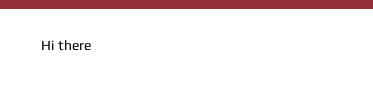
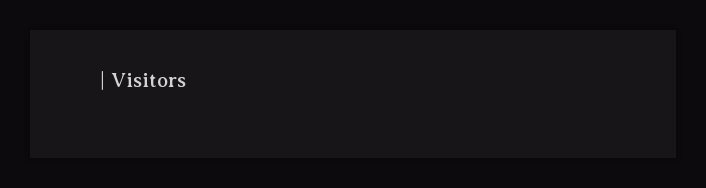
- Hi there
+ | Visitors

